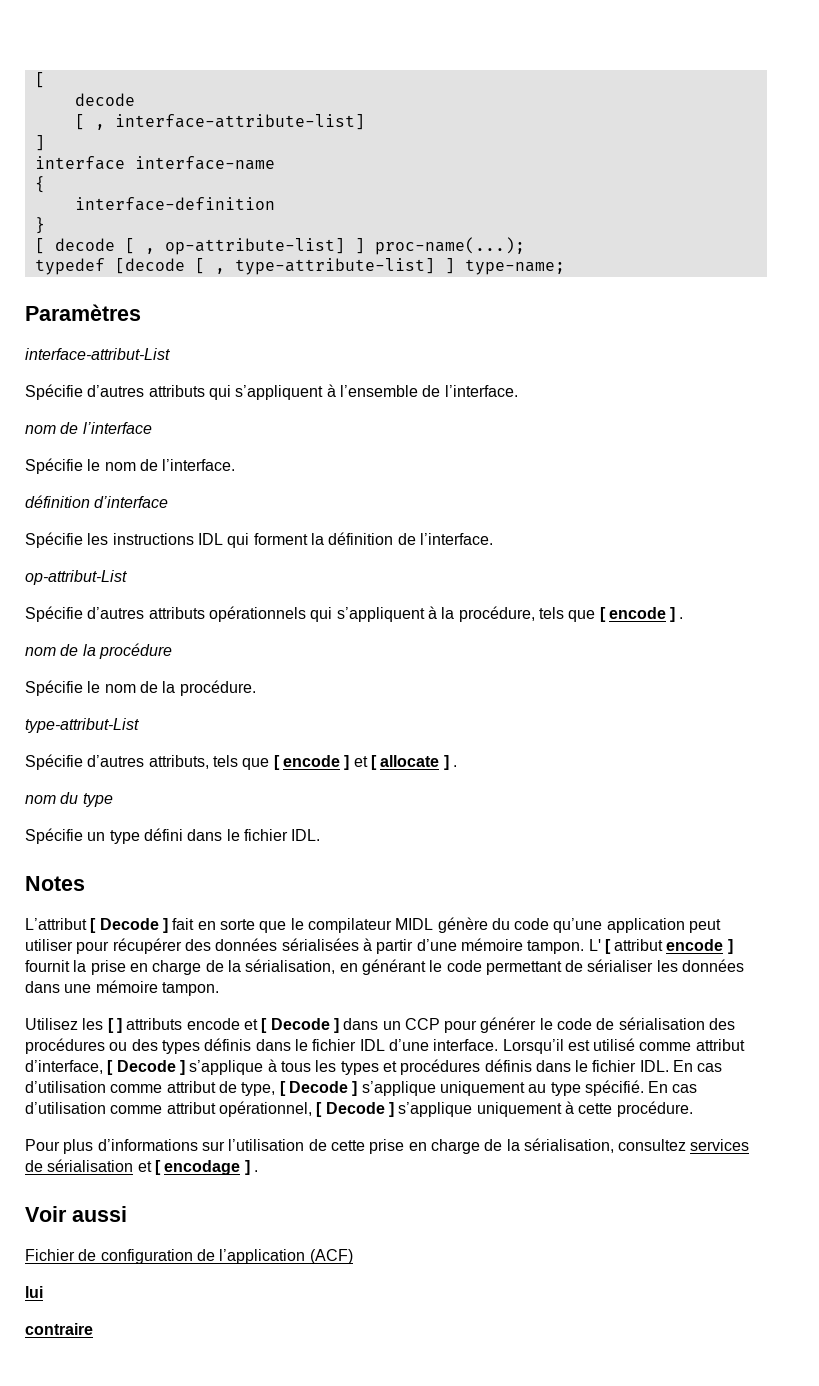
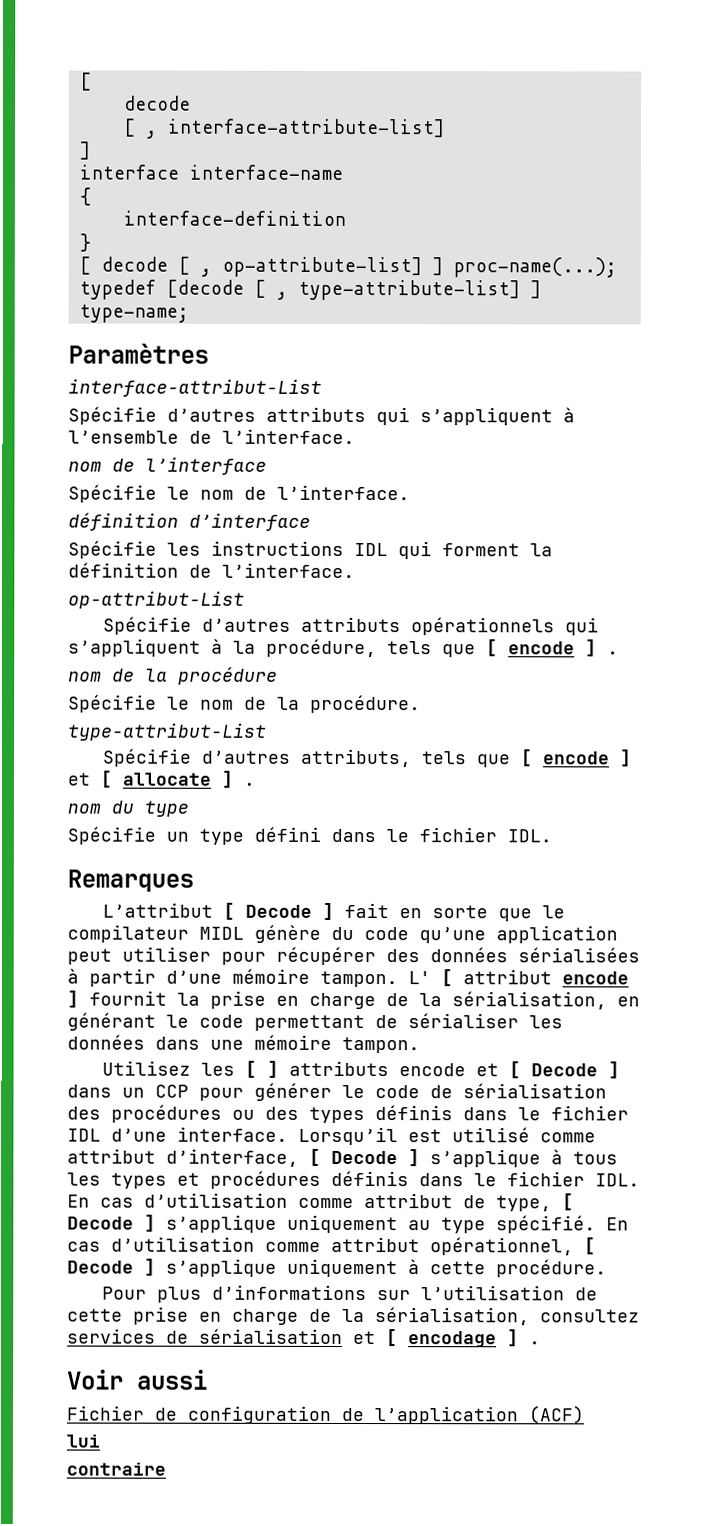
- Notes
+ Remarques

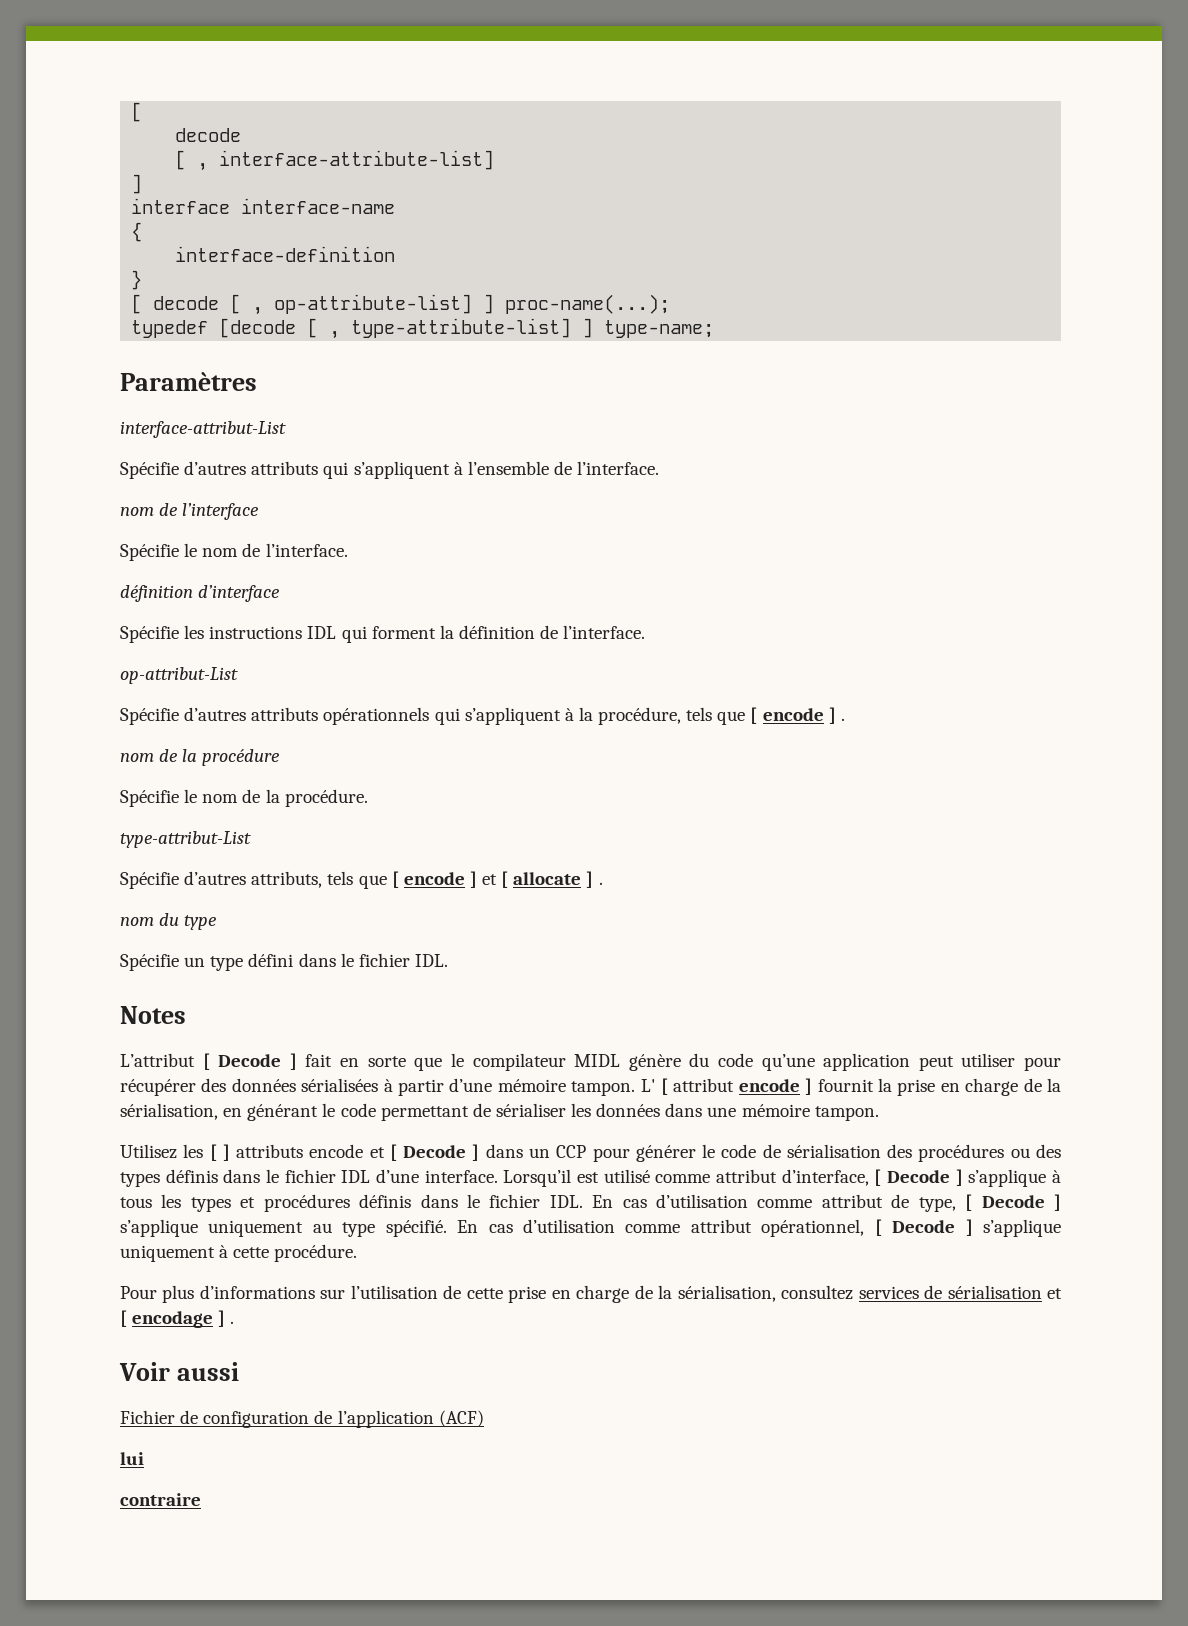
- Remarques
+ Notes

